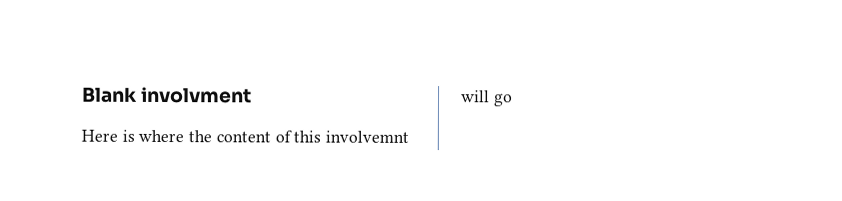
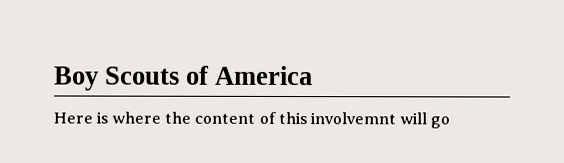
- Blank involvment
+ Boy Scouts of America

